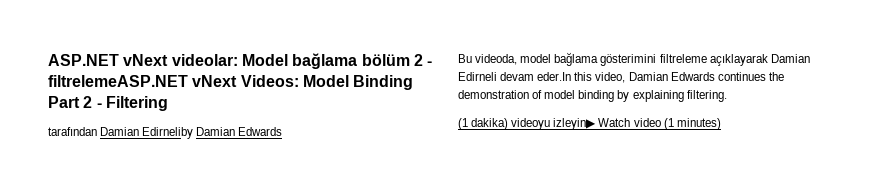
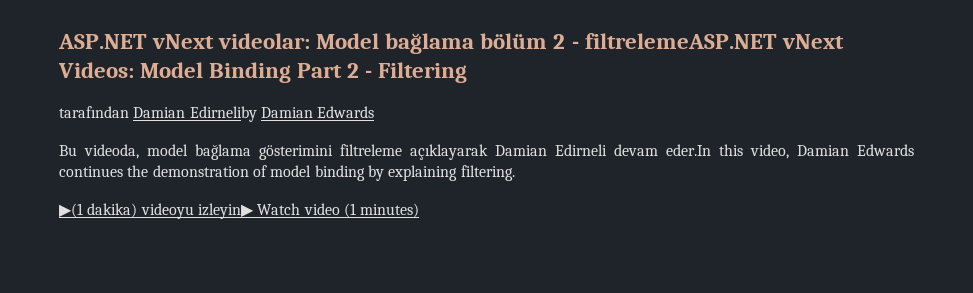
- (1 dakika) videoyu izleyin▶ Watch video (1 minutes)
+ ▶(1 dakika) videoyu izleyin▶ Watch video (1 minutes)

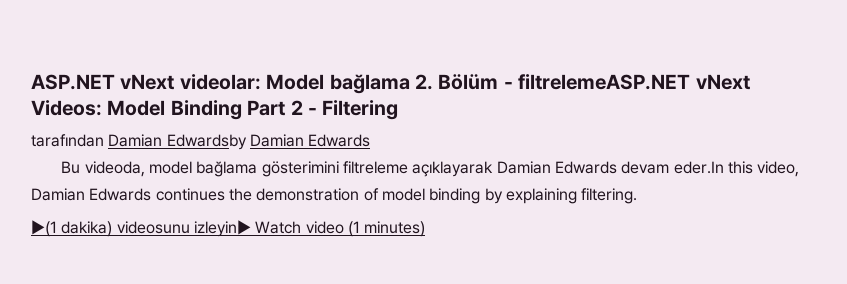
- ASP.NET vNext videolar: Model bağlama bölüm 2 - filtrelemeASP.NET vNext Videos: Model Binding Part 2 - Filtering
+ ASP.NET vNext videolar: Model bağlama 2. Bölüm - filtrelemeASP.NET vNext Videos: Model Binding Part 2 - Filtering
- tarafından Damian Edirneliby Damian Edwards
+ tarafından Damian Edwardsby Damian Edwards
- Bu videoda, model bağlama gösterimini filtreleme açıklayarak Damian Edirneli devam eder.In this video, Damian Edwards continues the demonstration of model binding by explaining filtering.
+ Bu videoda, model bağlama gösterimini filtreleme açıklayarak Damian Edwards devam eder.In this video, Damian Edwards continues the demonstration of model binding by explaining filtering.
- ▶(1 dakika) videoyu izleyin▶ Watch video (1 minutes)
+ ▶(1 dakika) videosunu izleyin▶ Watch video (1 minutes)

